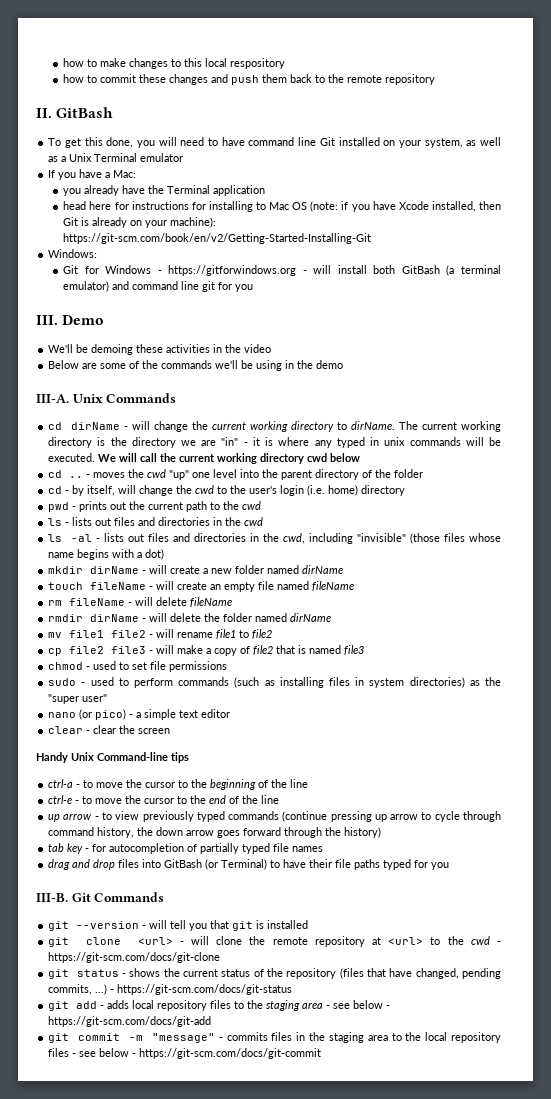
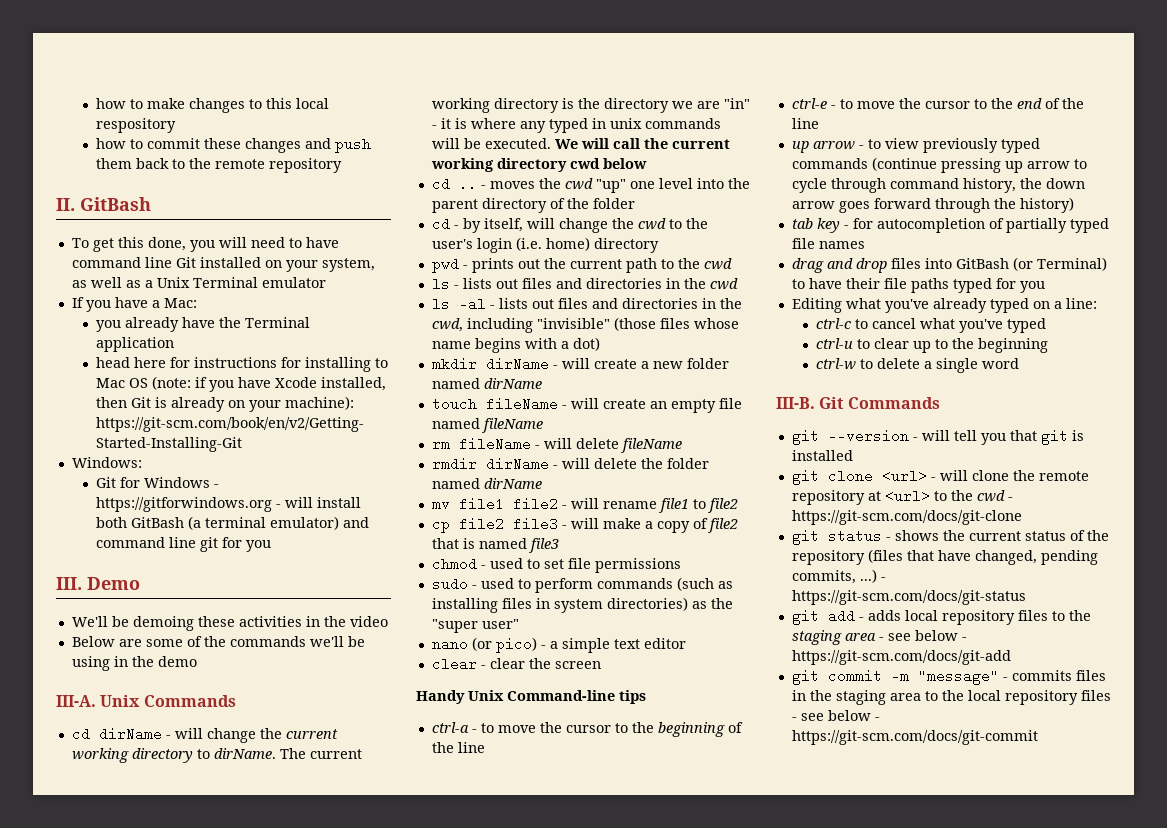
+ Editing what you've already typed on a line:
+ ctrl-c to cancel what you've typed
+ ctrl-u to clear up to the beginning
+ ctrl-w to delete a single word

